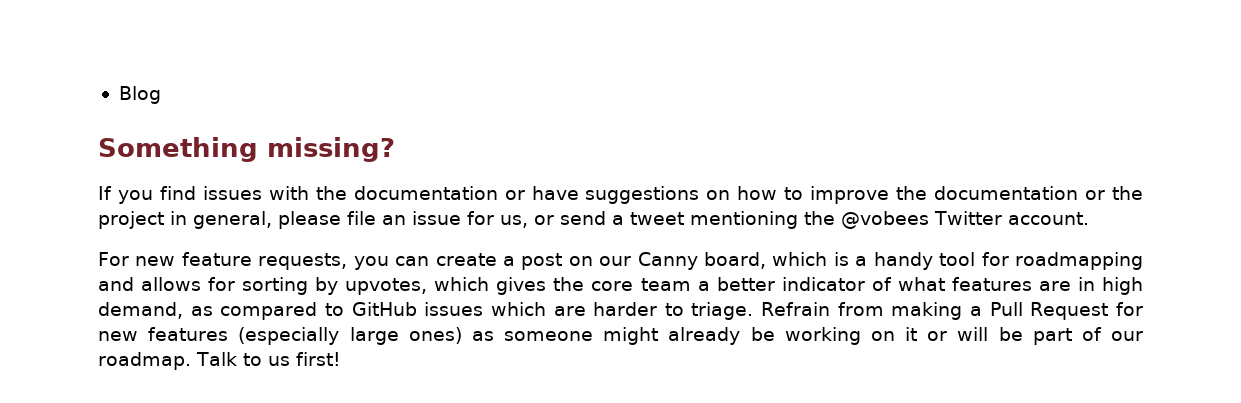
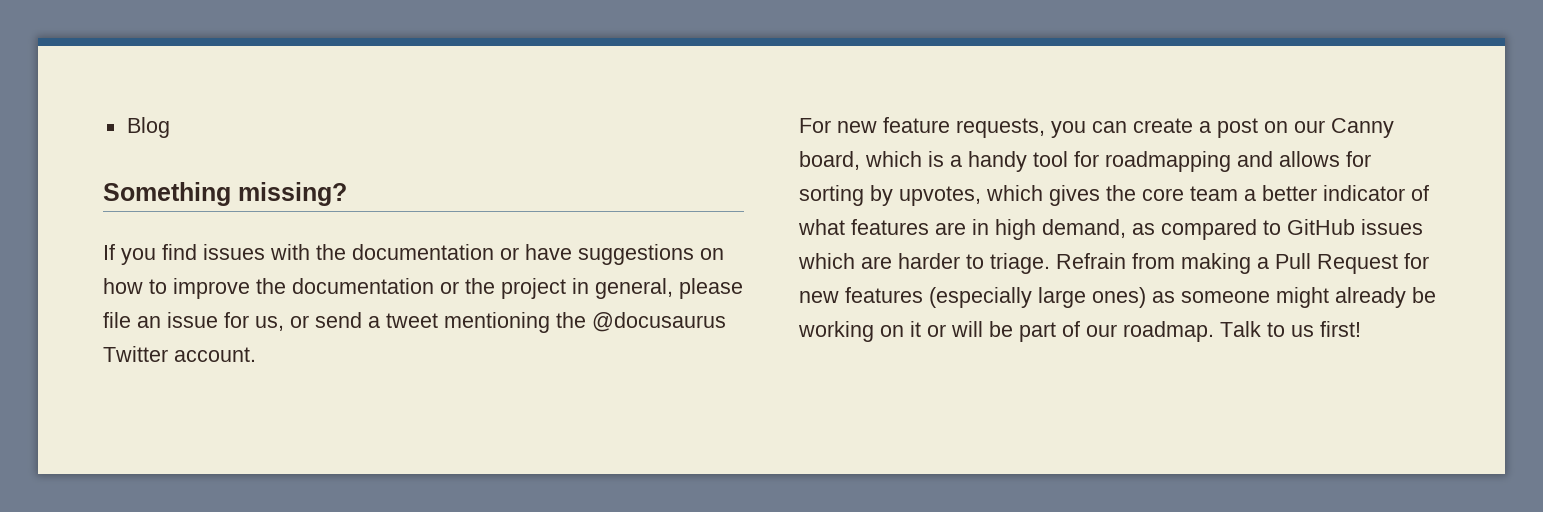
- If you find issues with the documentation or have suggestions on how to improve the documentation or the project in general, please file an issue for us, or send a tweet mentioning the @vobees Twitter account.
+ If you find issues with the documentation or have suggestions on how to improve the documentation or the project in general, please file an issue for us, or send a tweet mentioning the @docusaurus Twitter account.

